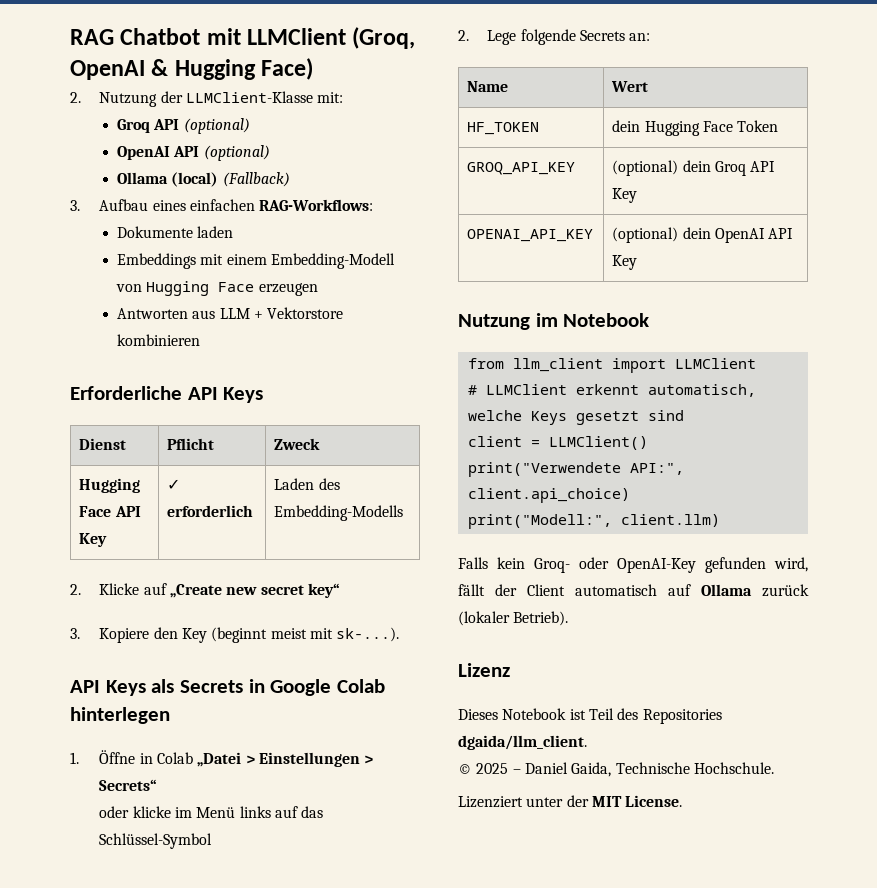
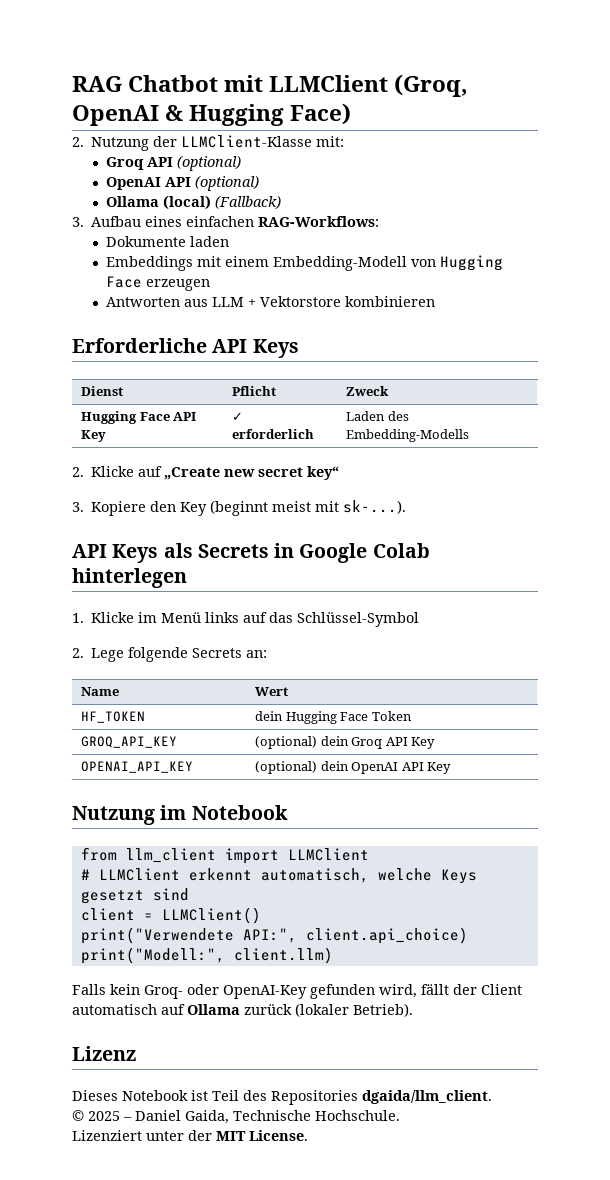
- 1. Öffne in Colab „Datei > Einstellungen > Secrets“
- oder klicke im Menü links auf das Schlüssel-Symbol
+ 1. Klicke im Menü links auf das Schlüssel-Symbol

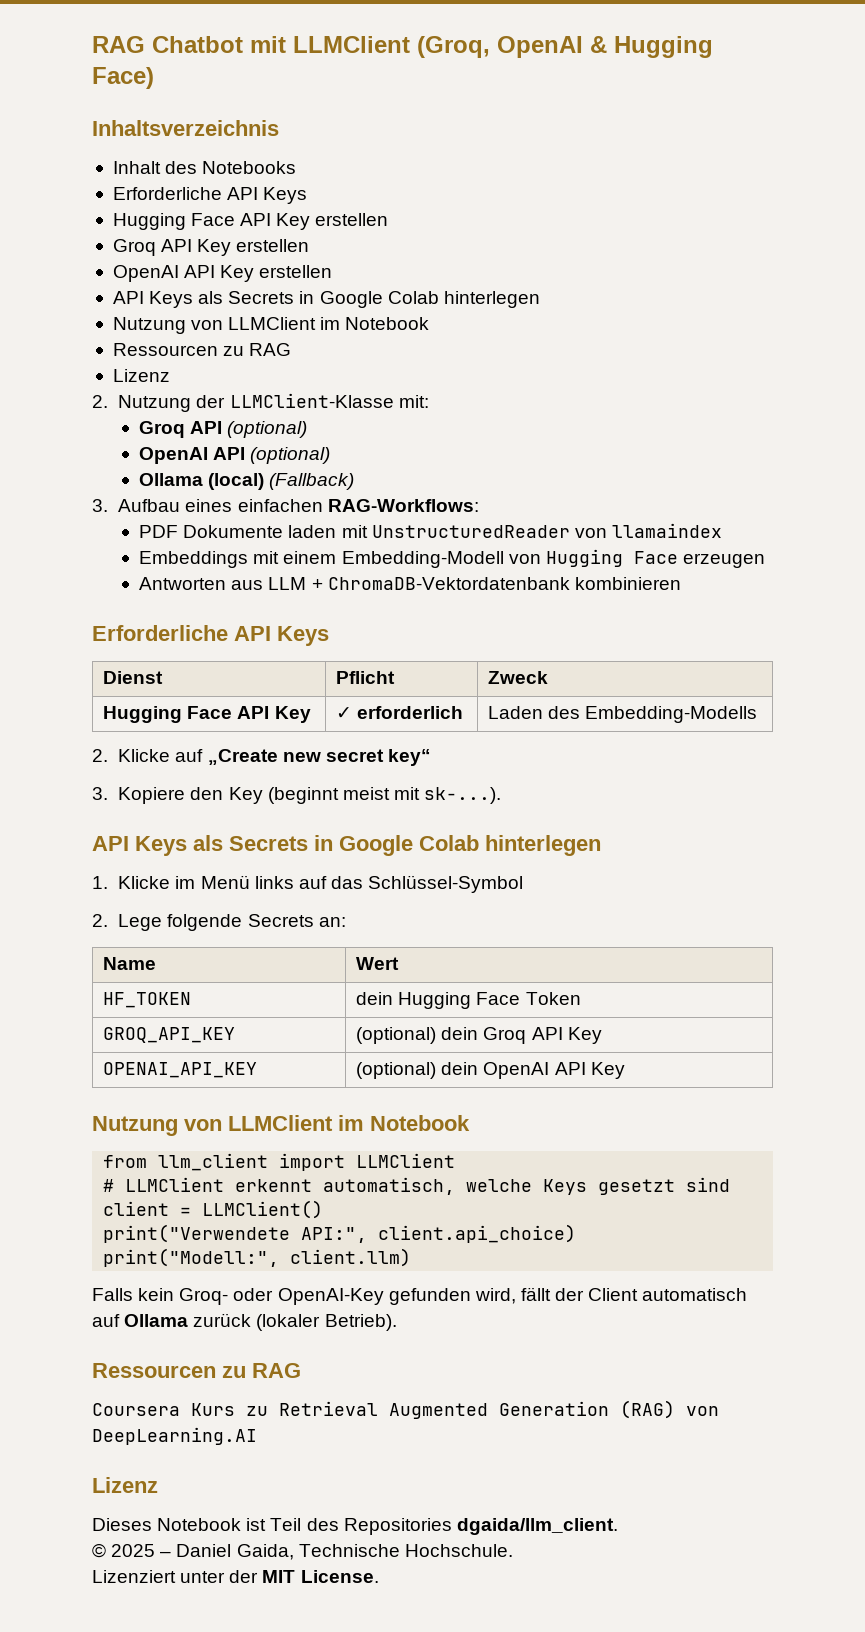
+ Inhaltsverzeichnis
+ Inhalt des Notebooks
+ Erforderliche API Keys
+ Hugging Face API Key erstellen
+ Groq API Key erstellen
+ OpenAI API Key erstellen
+ API Keys als Secrets in Google Colab hinterlegen
+ Nutzung von LLMClient im Notebook
+ Ressourcen zu RAG
+ Lizenz
- Dokumente laden
+ PDF Dokumente laden mit UnstructuredReader von llamaindex
- Antworten aus LLM + Vektorstore kombinieren
+ Antworten aus LLM + ChromaDB-Vektordatenbank kombinieren
  OPENAI_API_KEY | (optional) dein OpenAI API Key
- Nutzung im Notebook
+ Nutzung von LLMClient im Notebook
  Falls kein Groq- oder OpenAI-Key gefunden wird, fällt der Client automatisch auf Ollama zurück (lokaler Betrieb).
+ Ressourcen zu RAG
+ Coursera Kurs zu Retrieval Augmented Generation (RAG) von DeepLearning.AI

